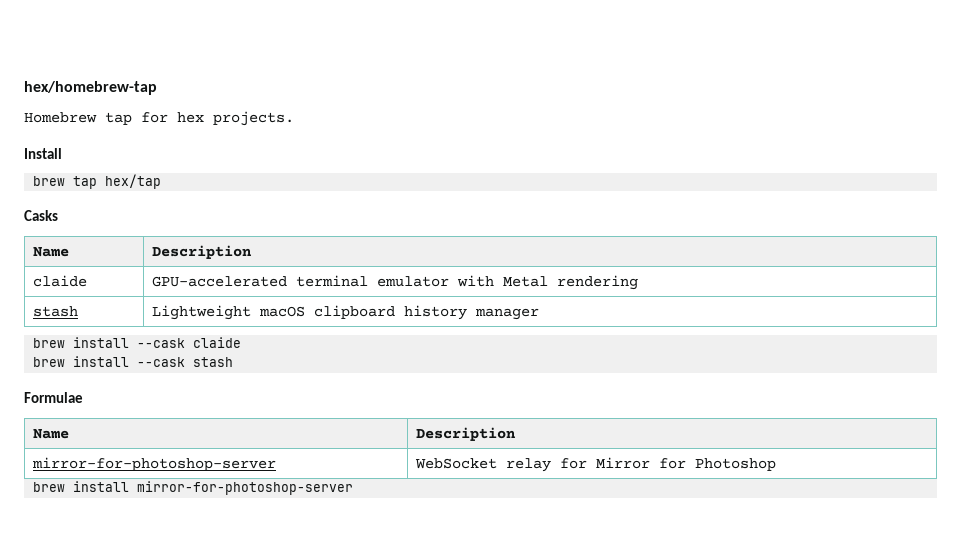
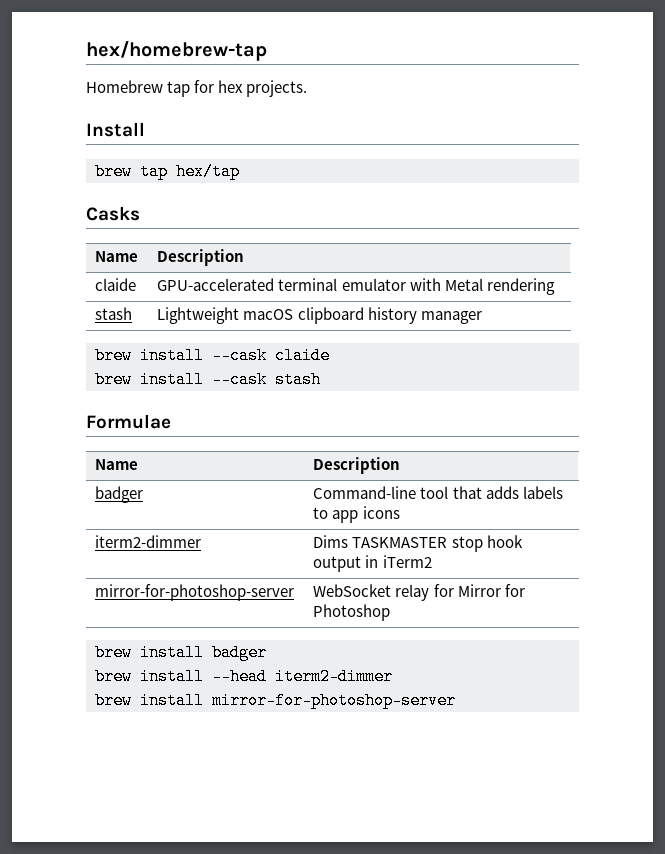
+ badger | Command-line tool that adds labels to app icons
+ iterm2-dimmer | Dims TASKMASTER stop hook output in iTerm2
+ brew install badger
+ brew install --head iterm2-dimmer

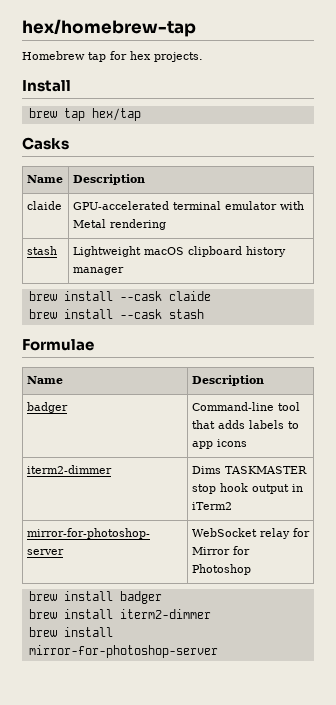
- brew install --head iterm2-dimmer
+ brew install iterm2-dimmer

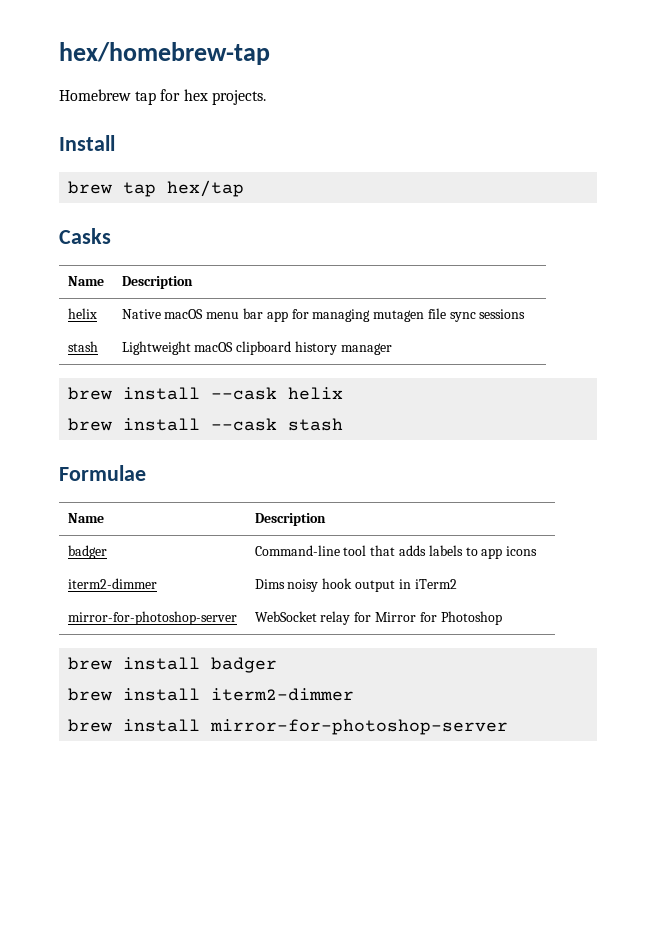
- claide | GPU-accelerated terminal emulator with Metal rendering
+ helix | Native macOS menu bar app for managing mutagen file sync sessions
- brew install --cask claide
+ brew install --cask helix
- iterm2-dimmer | Dims TASKMASTER stop hook output in iTerm2
+ iterm2-dimmer | Dims noisy hook output in iTerm2

